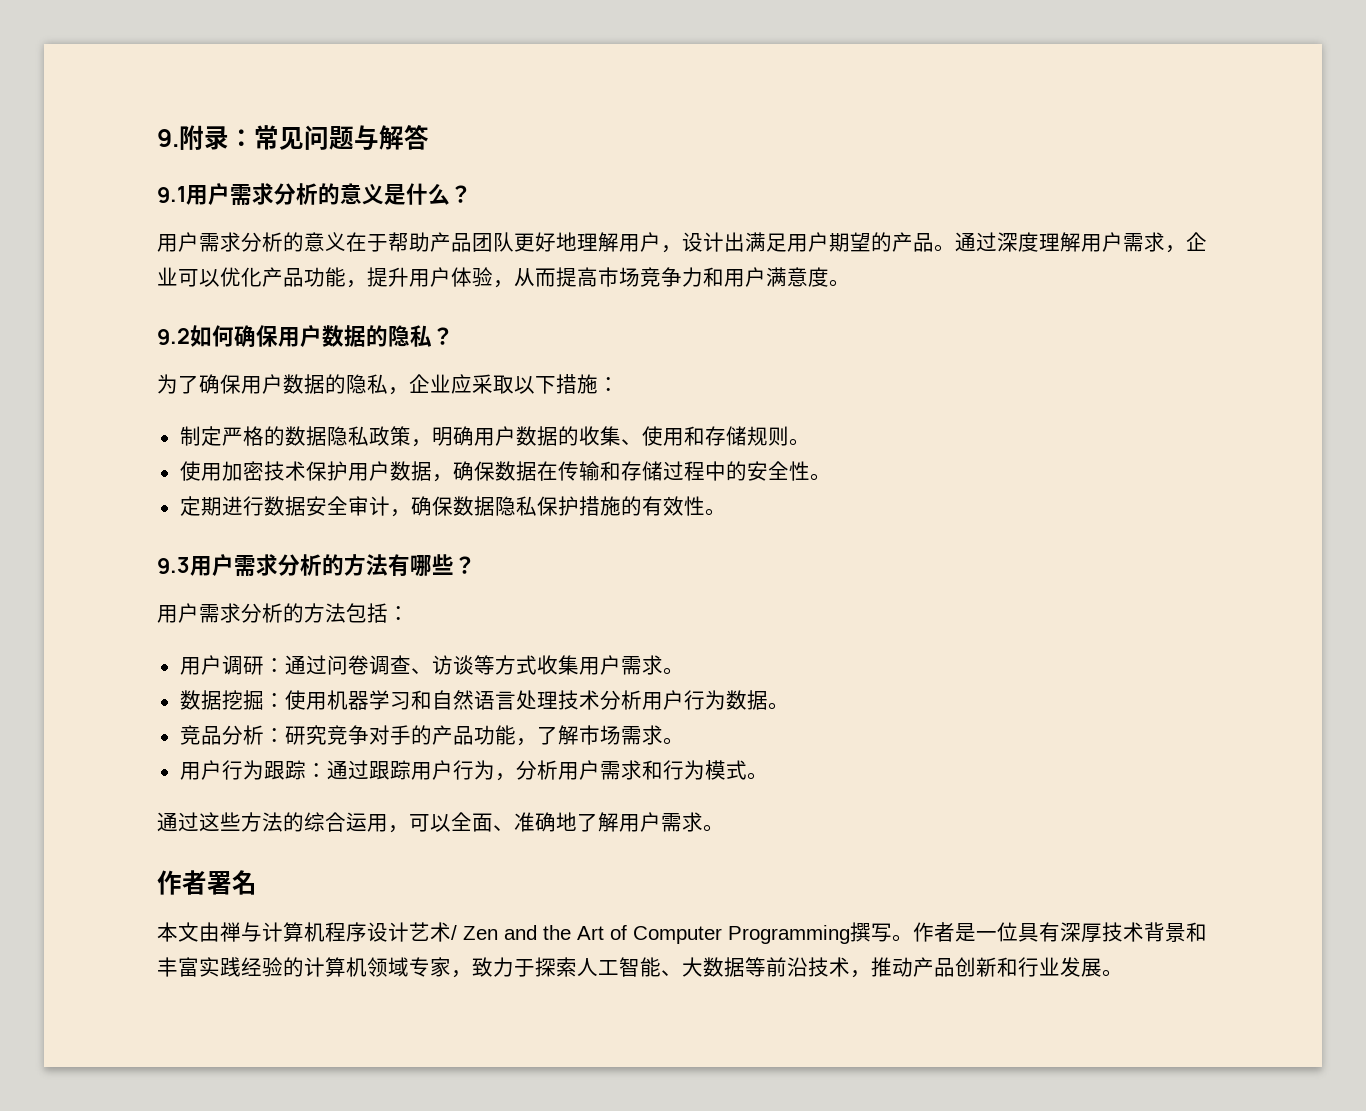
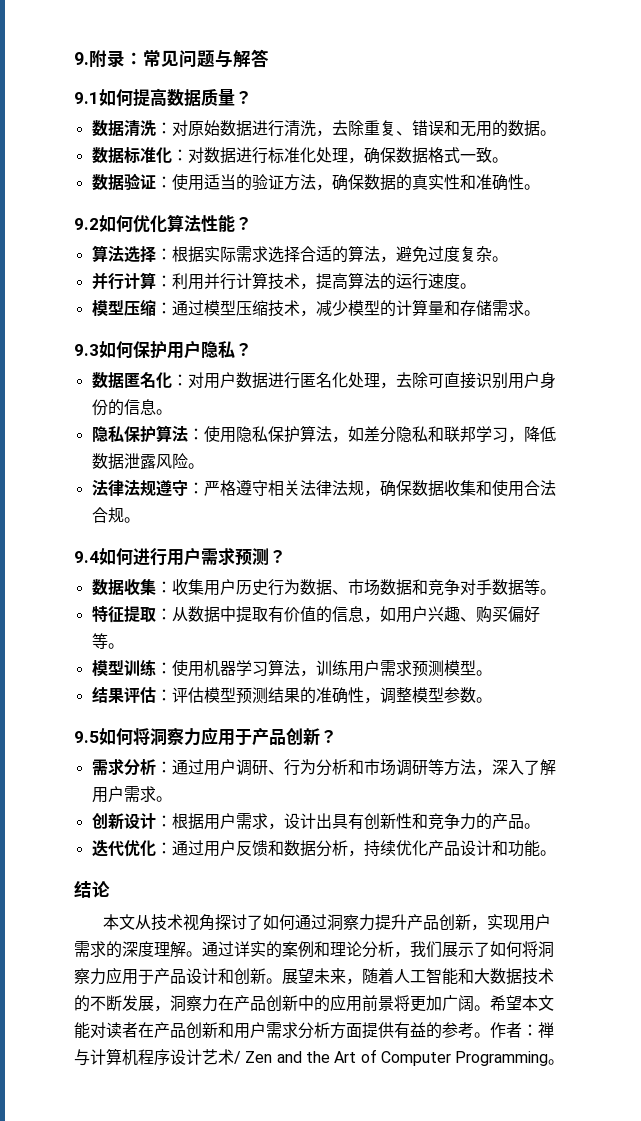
- 9.1用户需求分析的意义是什么？
- 用户需求分析的意义在于帮助产品团队更好地理解用户，设计出满足用户期望的产品。通过深度理解用户需求，企业可以优化产品功能，提升用户体验，从而提高市场竞争力和用户满意度。
- 9.2如何确保用户数据的隐私？
- 为了确保用户数据的隐私，企业应采取以下措施：
- 制定严格的数据隐私政策，明确用户数据的收集、使用和存储规则。
- 使用加密技术保护用户数据，确保数据在传输和存储过程中的安全性。
- 定期进行数据安全审计，确保数据隐私保护措施的有效性。
- 9.3用户需求分析的方法有哪些？
- 用户需求分析的方法包括：
- 用户调研：通过问卷调查、访谈等方式收集用户需求。
- 数据挖掘：使用机器学习和自然语言处理技术分析用户行为数据。
- 竞品分析：研究竞争对手的产品功能，了解市场需求。
- 用户行为跟踪：通过跟踪用户行为，分析用户需求和行为模式。
- 通过这些方法的综合运用，可以全面、准确地了解用户需求。
- 作者署名
- 本文由禅与计算机程序设计艺术/ Zen and the Art of Computer Programming撰写。作者是一位具有深厚技术背景和丰富实践经验的计算机领域专家，致力于探索人工智能、大数据等前沿技术，推动产品创新和行业发展。
+ 9.1如何提高数据质量？
+ 数据清洗：对原始数据进行清洗，去除重复、错误和无用的数据。
+ 数据标准化：对数据进行标准化处理，确保数据格式一致。
+ 数据验证：使用适当的验证方法，确保数据的真实性和准确性。
+ 9.2如何优化算法性能？
+ 算法选择：根据实际需求选择合适的算法，避免过度复杂。
+ 并行计算：利用并行计算技术，提高算法的运行速度。
+ 模型压缩：通过模型压缩技术，减少模型的计算量和存储需求。
+ 9.3如何保护用户隐私？
+ 数据匿名化：对用户数据进行匿名化处理，去除可直接识别用户身份的信息。
+ 隐私保护算法：使用隐私保护算法，如差分隐私和联邦学习，降低数据泄露风险。
+ 法律法规遵守：严格遵守相关法律法规，确保数据收集和使用合法合规。
+ 9.4如何进行用户需求预测？
+ 数据收集：收集用户历史行为数据、市场数据和竞争对手数据等。
+ 特征提取：从数据中提取有价值的信息，如用户兴趣、购买偏好等。
+ 模型训练：使用机器学习算法，训练用户需求预测模型。
+ 结果评估：评估模型预测结果的准确性，调整模型参数。
+ 9.5如何将洞察力应用于产品创新？
+ 需求分析：通过用户调研、行为分析和市场调研等方法，深入了解用户需求。
+ 创新设计：根据用户需求，设计出具有创新性和竞争力的产品。
+ 迭代优化：通过用户反馈和数据分析，持续优化产品设计和功能。
+ 结论
+ 本文从技术视角探讨了如何通过洞察力提升产品创新，实现用户需求的深度理解。通过详实的案例和理论分析，我们展示了如何将洞察力应用于产品设计和创新。展望未来，随着人工智能和大数据技术的不断发展，洞察力在产品创新中的应用前景将更加广阔。希望本文能对读者在产品创新和用户需求分析方面提供有益的参考。作者：禅与计算机程序设计艺术/ Zen and the Art of Computer Programming。

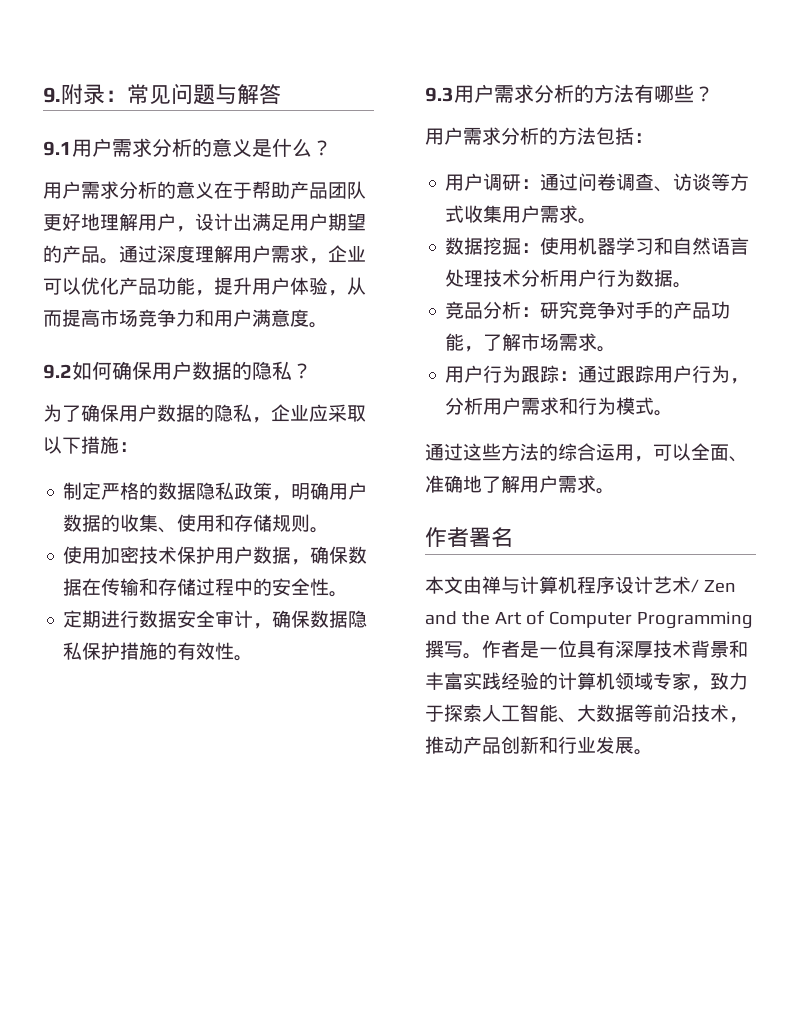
- 9.1如何提高数据质量？
- 数据清洗：对原始数据进行清洗，去除重复、错误和无用的数据。
- 数据标准化：对数据进行标准化处理，确保数据格式一致。
- 数据验证：使用适当的验证方法，确保数据的真实性和准确性。
- 9.2如何优化算法性能？
- 算法选择：根据实际需求选择合适的算法，避免过度复杂。
- 并行计算：利用并行计算技术，提高算法的运行速度。
- 模型压缩：通过模型压缩技术，减少模型的计算量和存储需求。
- 9.3如何保护用户隐私？
- 数据匿名化：对用户数据进行匿名化处理，去除可直接识别用户身份的信息。
- 隐私保护算法：使用隐私保护算法，如差分隐私和联邦学习，降低数据泄露风险。
- 法律法规遵守：严格遵守相关法律法规，确保数据收集和使用合法合规。
- 9.4如何进行用户需求预测？
- 数据收集：收集用户历史行为数据、市场数据和竞争对手数据等。
- 特征提取：从数据中提取有价值的信息，如用户兴趣、购买偏好等。
- 模型训练：使用机器学习算法，训练用户需求预测模型。
- 结果评估：评估模型预测结果的准确性，调整模型参数。
- 9.5如何将洞察力应用于产品创新？
- 需求分析：通过用户调研、行为分析和市场调研等方法，深入了解用户需求。
- 创新设计：根据用户需求，设计出具有创新性和竞争力的产品。
- 迭代优化：通过用户反馈和数据分析，持续优化产品设计和功能。
- 结论
- 本文从技术视角探讨了如何通过洞察力提升产品创新，实现用户需求的深度理解。通过详实的案例和理论分析，我们展示了如何将洞察力应用于产品设计和创新。展望未来，随着人工智能和大数据技术的不断发展，洞察力在产品创新中的应用前景将更加广阔。希望本文能对读者在产品创新和用户需求分析方面提供有益的参考。作者：禅与计算机程序设计艺术/ Zen and the Art of Computer Programming。
+ 9.1用户需求分析的意义是什么？
+ 用户需求分析的意义在于帮助产品团队更好地理解用户，设计出满足用户期望的产品。通过深度理解用户需求，企业可以优化产品功能，提升用户体验，从而提高市场竞争力和用户满意度。
+ 9.2如何确保用户数据的隐私？
+ 为了确保用户数据的隐私，企业应采取以下措施：
+ 制定严格的数据隐私政策，明确用户数据的收集、使用和存储规则。
+ 使用加密技术保护用户数据，确保数据在传输和存储过程中的安全性。
+ 定期进行数据安全审计，确保数据隐私保护措施的有效性。
+ 9.3用户需求分析的方法有哪些？
+ 用户需求分析的方法包括：
+ 用户调研：通过问卷调查、访谈等方式收集用户需求。
+ 数据挖掘：使用机器学习和自然语言处理技术分析用户行为数据。
+ 竞品分析：研究竞争对手的产品功能，了解市场需求。
+ 用户行为跟踪：通过跟踪用户行为，分析用户需求和行为模式。
+ 通过这些方法的综合运用，可以全面、准确地了解用户需求。
+ 作者署名
+ 本文由禅与计算机程序设计艺术/ Zen and the Art of Computer Programming撰写。作者是一位具有深厚技术背景和丰富实践经验的计算机领域专家，致力于探索人工智能、大数据等前沿技术，推动产品创新和行业发展。

